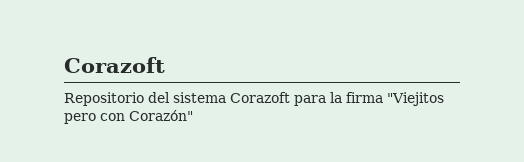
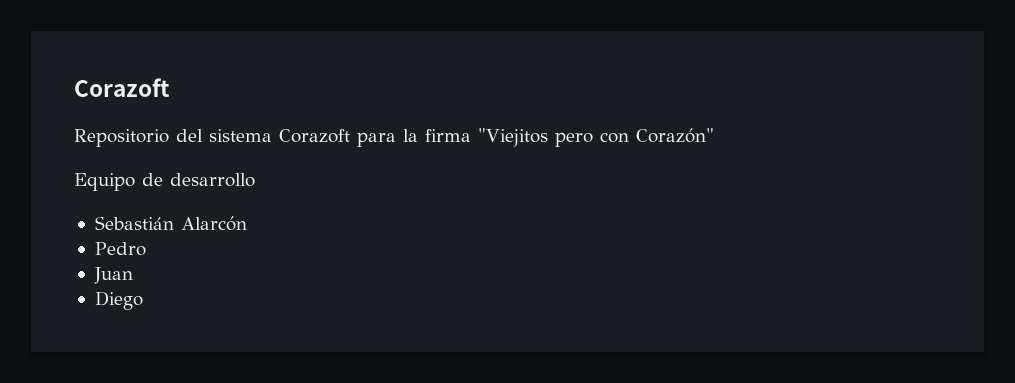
+ Equipo de desarrollo
+ Sebastián Alarcón
+ Pedro
+ Juan
+ Diego

